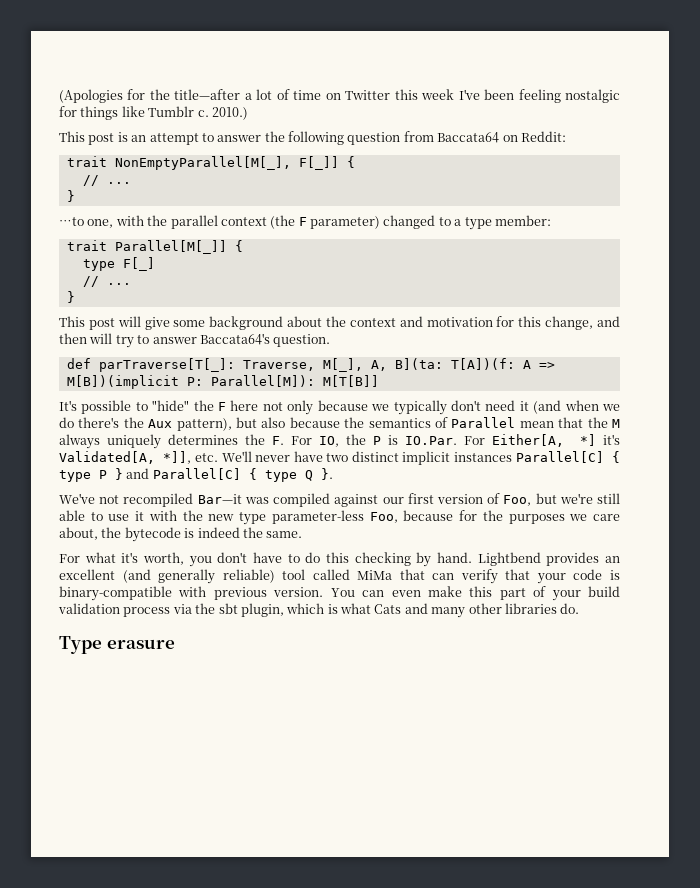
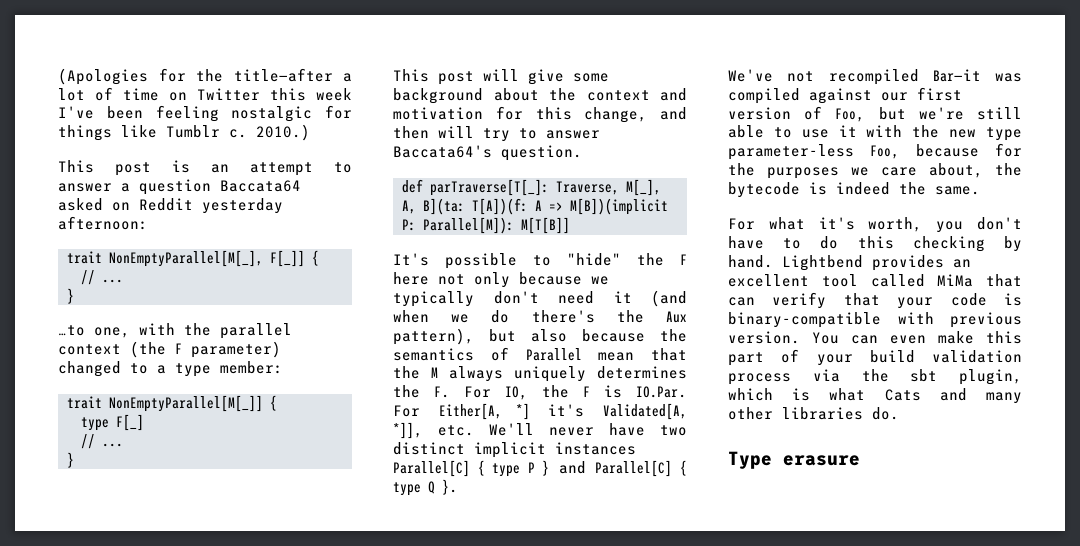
- This post is an attempt to answer the following question from Baccata64 on Reddit:
+ This post is an attempt to answer a question Baccata64 asked on Reddit yesterday afternoon:
- trait Parallel[M[_]] {
+ trait NonEmptyParallel[M[_]] {
- It's possible to "hide" the F here not only because we typically don't need it (and when we do there's the Aux pattern), but also because the semantics of Parallel mean that the M always uniquely determines the F. For IO, the P is IO.Par. For Either[A, *] it's Validated[A, *]], etc. We'll never have two distinct implicit instances Parallel[C] { type P } and Parallel[C] { type Q }.
+ It's possible to "hide" the F here not only because we typically don't need it (and when we do there's the Aux pattern), but also because the semantics of Parallel mean that the M always uniquely determines the F. For IO, the F is IO.Par. For Either[A, *] it's Validated[A, *]], etc. We'll never have two distinct implicit instances Parallel[C] { type P } and Parallel[C] { type Q }.
- Lightbend provides an excellent (and generally reliable) tool called MiMa that can verify that your code is binary-compatible with previous version.
+ Lightbend provides an excellent tool called MiMa that can verify that your code is binary-compatible with previous version.

